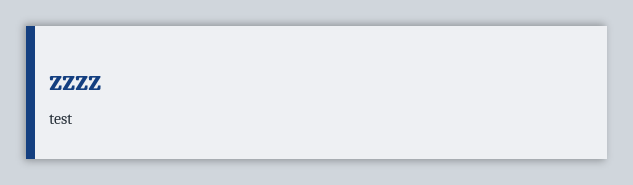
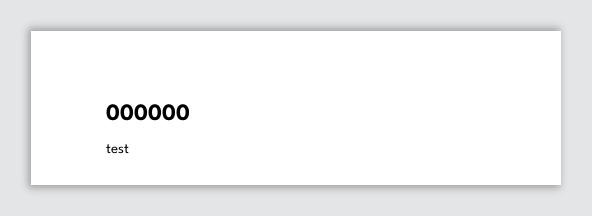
- zzzz
+ 000000

